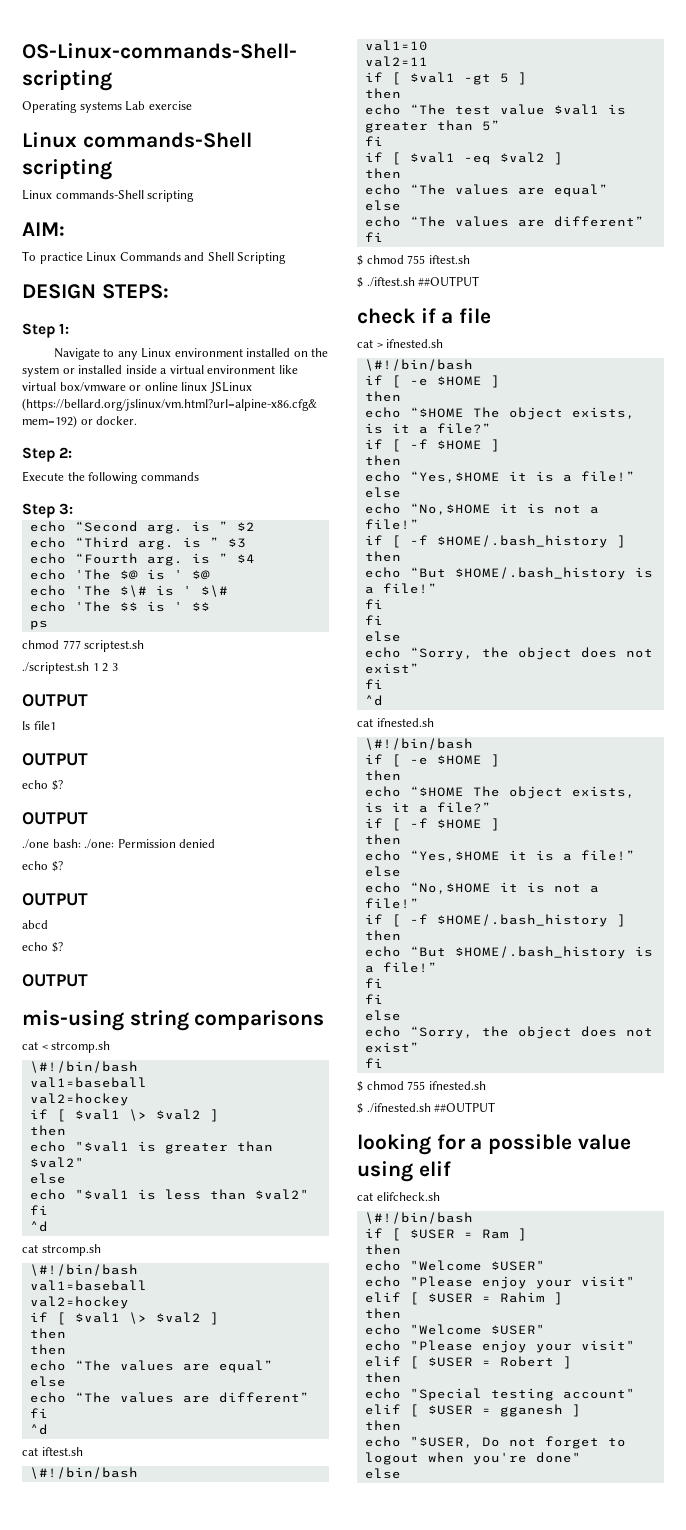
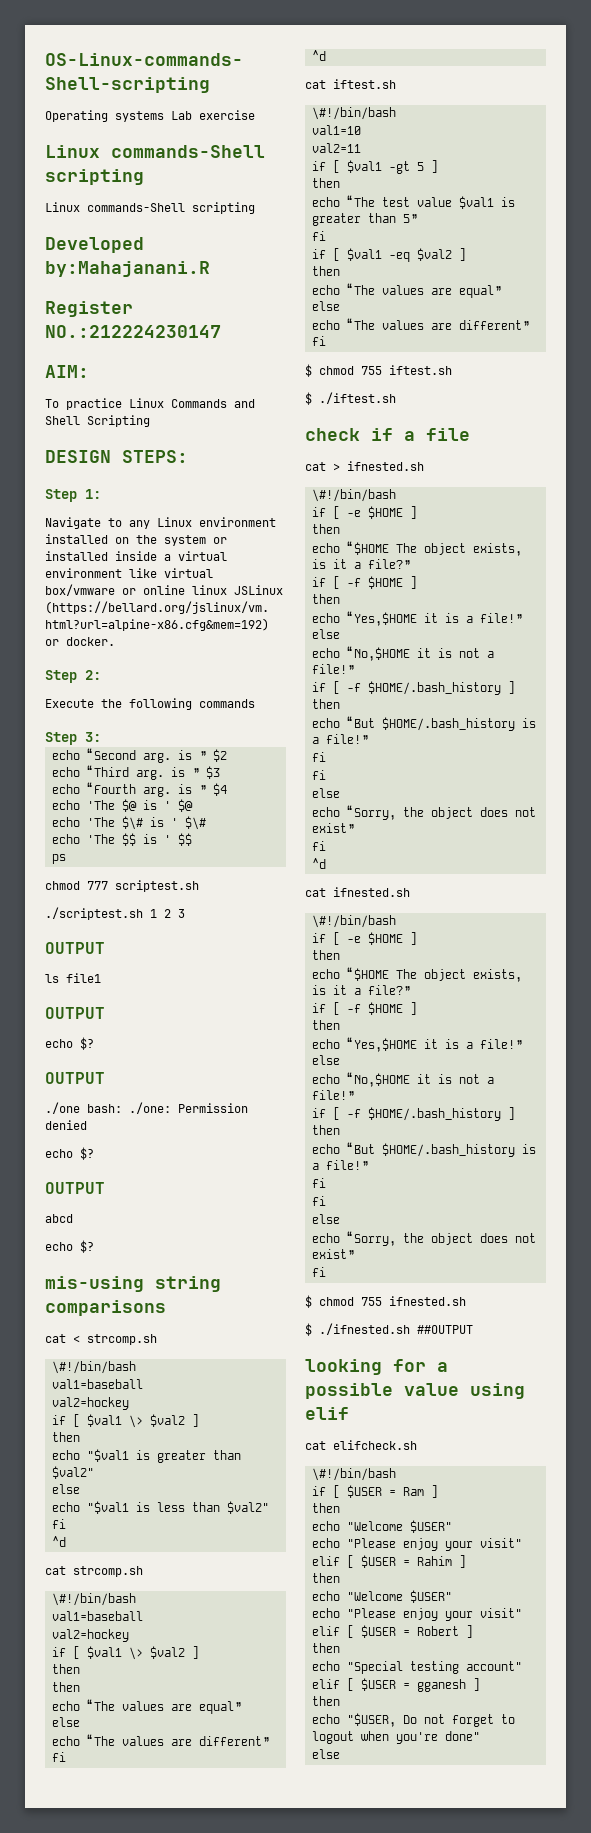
+ Developed by:Mahajanani.R
+ Register NO.:212224230147
  abcd
  echo $?
- OUTPUT
- $ ./iftest.sh ##OUTPUT
+ $ ./iftest.sh

